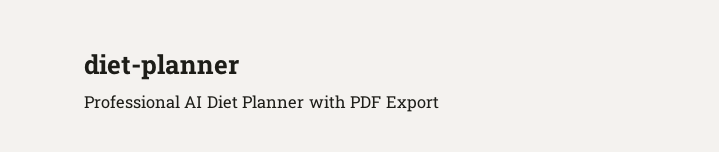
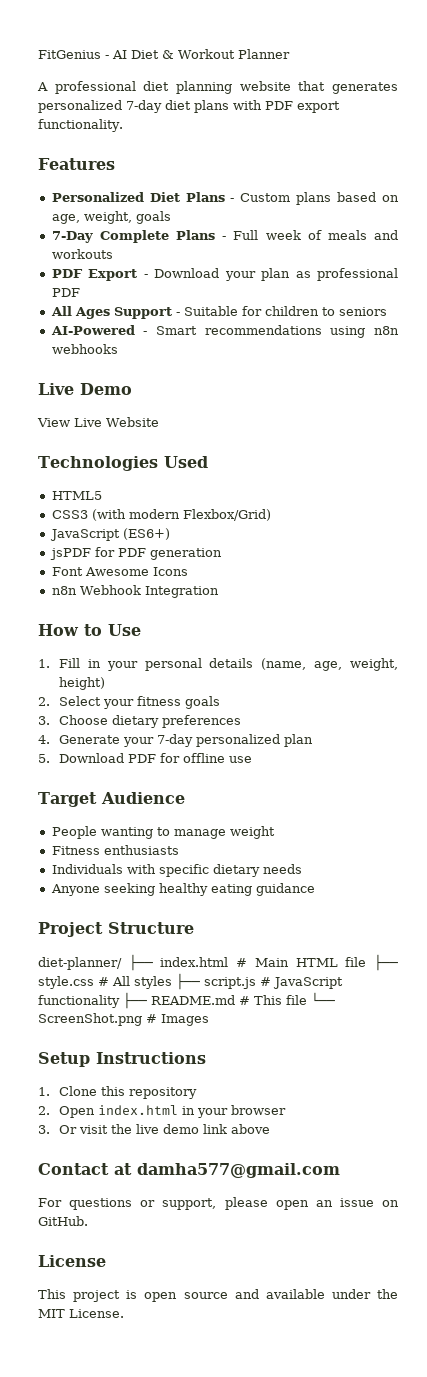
- diet-planner
- Professional AI Diet Planner with PDF Export
+ FitGenius - AI Diet & Workout Planner
+ A professional diet planning website that generates personalized 7-day diet plans with PDF export functionality.
+ Features
+ Personalized Diet Plans - Custom plans based on age, weight, goals
+ 7-Day Complete Plans - Full week of meals and workouts
+ PDF Export - Download your plan as professional PDF
+ All Ages Support - Suitable for children to seniors
+ AI-Powered - Smart recommendations using n8n webhooks
+ Live Demo
+ View Live Website
+ Technologies Used
+ HTML5
+ CSS3 (with modern Flexbox/Grid)
+ JavaScript (ES6+)
+ jsPDF for PDF generation
+ Font Awesome Icons
+ n8n Webhook Integration
+ How to Use
+ 1. Fill in your personal details (name, age, weight, height)
+ 2. Select your fitness goals
+ 3. Choose dietary preferences
+ 4. Generate your 7-day personalized plan
+ 5. Download PDF for offline use
+ Target Audience
+ People wanting to manage weight
+ Fitness enthusiasts
+ Individuals with specific dietary needs
+ Anyone seeking healthy eating guidance
+ Project Structure
+ diet-planner/ ├── index.html # Main HTML file ├── style.css # All styles ├── script.js # JavaScript functionality ├── README.md # This file └── ScreenShot.png # Images
+ Setup Instructions
+ 1. Clone this repository
+ 2. Open index.html in your browser
+ 3. Or visit the live demo link above
+ Contact at damha577@gmail.com
+ For questions or support, please open an issue on GitHub.
+ License
+ This project is open source and available under the MIT License.

